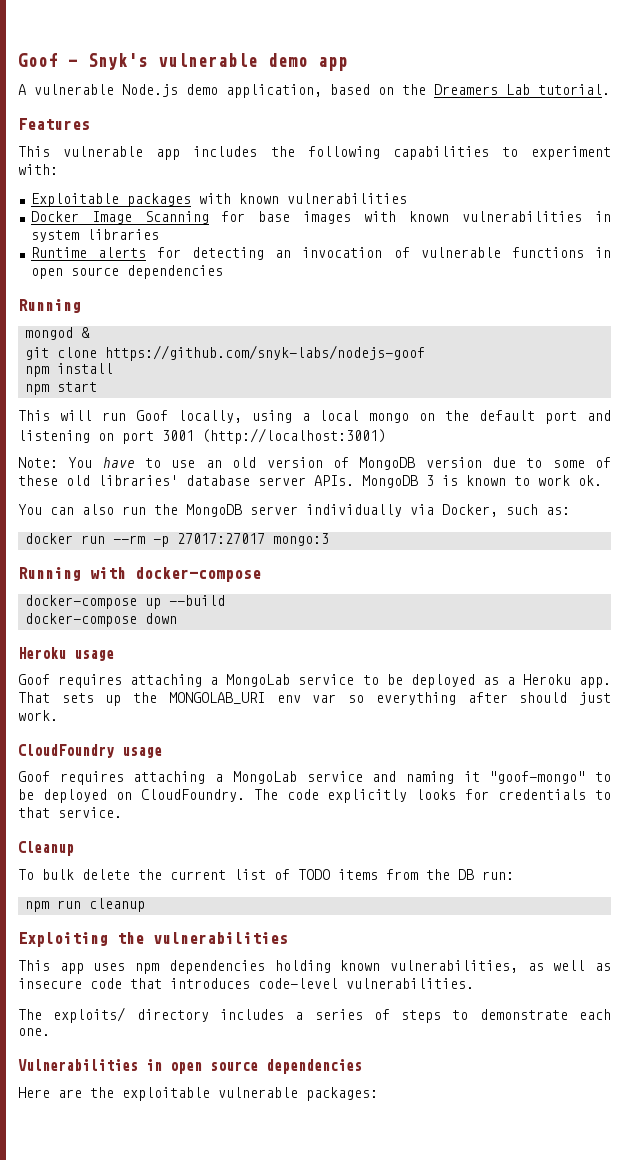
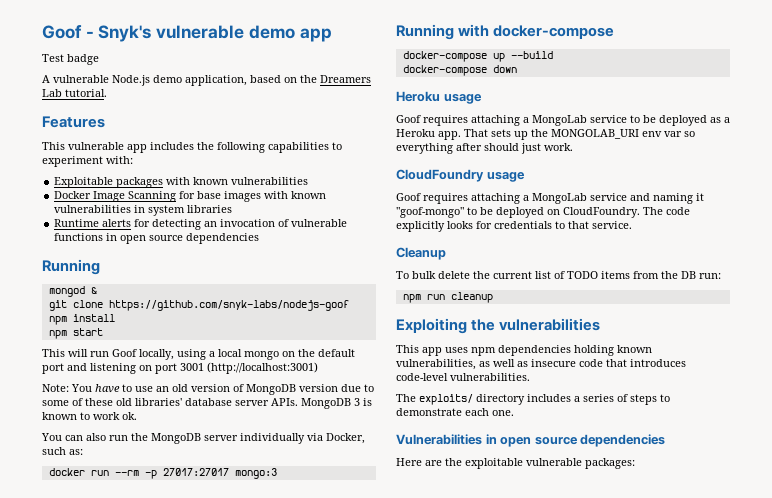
+ Test badge

